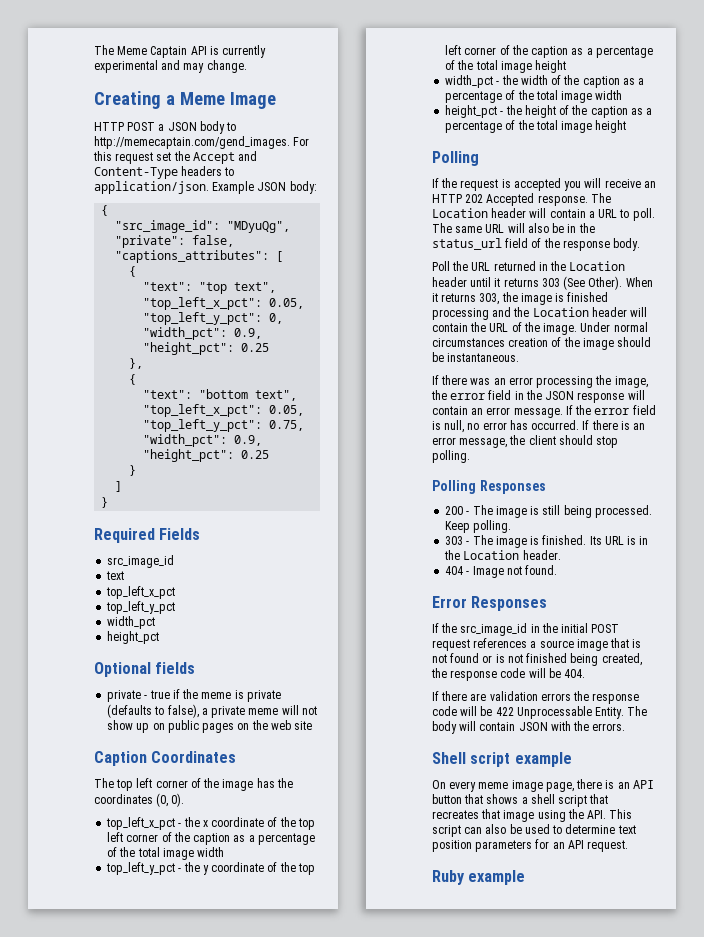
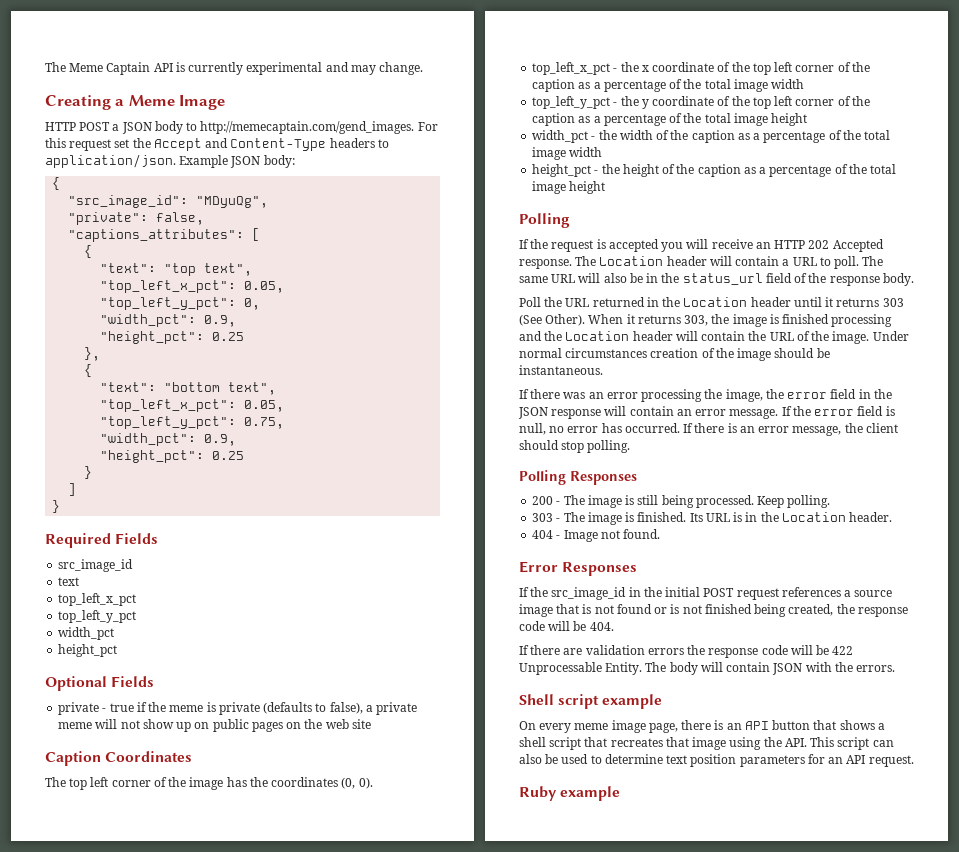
- Optional fields
+ Optional Fields

